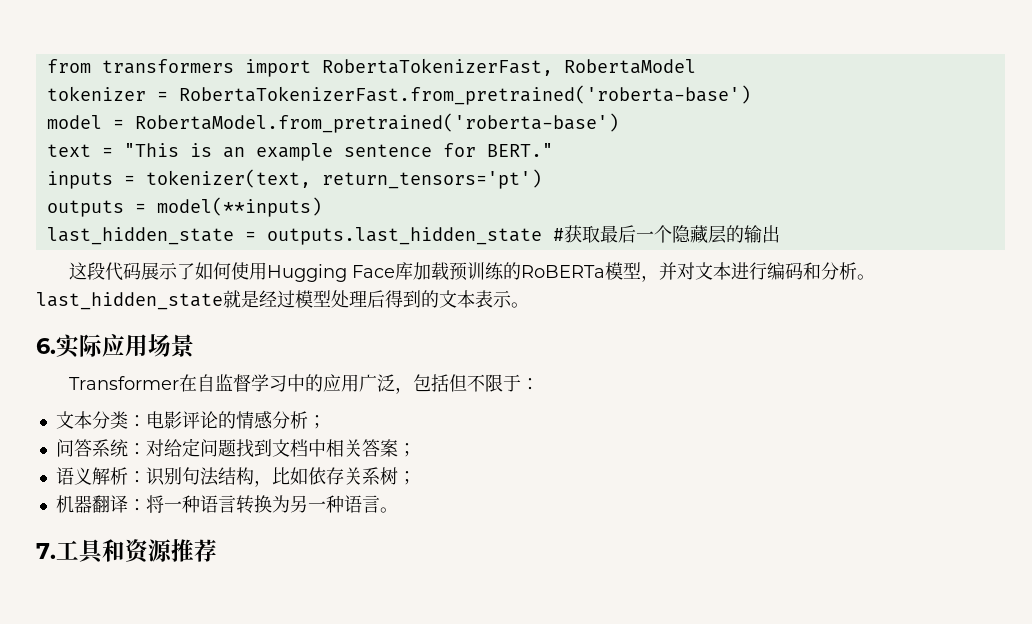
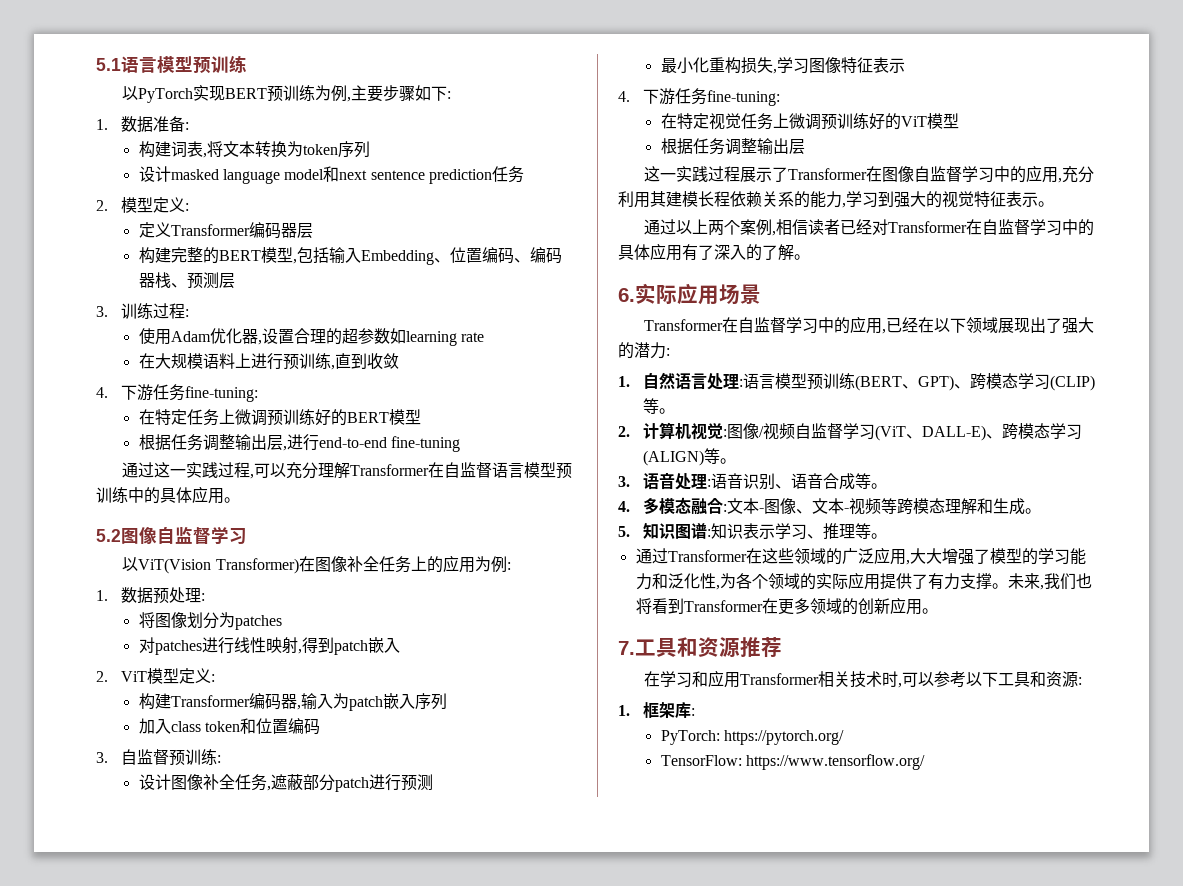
- from transformers import RobertaTokenizerFast, RobertaModel
- tokenizer = RobertaTokenizerFast.from_pretrained('roberta-base')
- model = RobertaModel.from_pretrained('roberta-base')
- text = "This is an example sentence for BERT."
- inputs = tokenizer(text, return_tensors='pt')
- outputs = model(**inputs)
- last_hidden_state = outputs.last_hidden_state #获取最后一个隐藏层的输出
- 这段代码展示了如何使用Hugging Face库加载预训练的RoBERTa模型，并对文本进行编码和分析。last_hidden_state就是经过模型处理后得到的文本表示。
+ 5.1语言模型预训练
+ 以PyTorch实现BERT预训练为例,主要步骤如下:
+ 1.数据准备:
+ 构建词表,将文本转换为token序列
+ 设计masked language model和next sentence prediction任务
+ 2.模型定义:
+ 定义Transformer编码器层
+ 构建完整的BERT模型,包括输入Embedding、位置编码、编码器栈、预测层
+ 3.训练过程:
+ 使用Adam优化器,设置合理的超参数如learning rate
+ 在大规模语料上进行预训练,直到收敛
+ 4.下游任务fine-tuning:
+ 在特定任务上微调预训练好的BERT模型
+ 根据任务调整输出层,进行end-to-end fine-tuning
+ 通过这一实践过程,可以充分理解Transformer在自监督语言模型预训练中的具体应用。
+ 5.2图像自监督学习
+ 以ViT(Vision Transformer)在图像补全任务上的应用为例:
+ 1.数据预处理:
+ 将图像划分为patches
+ 对patches进行线性映射,得到patch嵌入
+ 2. ViT模型定义:
+ 构建Transformer编码器,输入为patch嵌入序列
+ 加入class token和位置编码
+ 3.自监督预训练:
+ 设计图像补全任务,遮蔽部分patch进行预测
+ 最小化重构损失,学习图像特征表示
+ 4.下游任务fine-tuning:
+ 在特定视觉任务上微调预训练好的ViT模型
+ 根据任务调整输出层
+ 这一实践过程展示了Transformer在图像自监督学习中的应用,充分利用其建模长程依赖关系的能力,学习到强大的视觉特征表示。
+ 通过以上两个案例,相信读者已经对Transformer在自监督学习中的具体应用有了深入的了解。
- Transformer在自监督学习中的应用广泛，包括但不限于：
- 文本分类：电影评论的情感分析；
- 问答系统：对给定问题找到文档中相关答案；
- 语义解析：识别句法结构，比如依存关系树；
- 机器翻译：将一种语言转换为另一种语言。
+ Transformer在自监督学习中的应用,已经在以下领域展现出了强大的潜力:
+ 1.自然语言处理:语言模型预训练(BERT、GPT)、跨模态学习(CLIP)等。
+ 2.计算机视觉:图像/视频自监督学习(ViT、DALL-E)、跨模态学习(ALIGN)等。
+ 3.语音处理:语音识别、语音合成等。
+ 4.多模态融合:文本-图像、文本-视频等跨模态理解和生成。
+ 5.知识图谱:知识表示学习、推理等。
+ 通过Transformer在这些领域的广泛应用,大大增强了模型的学习能力和泛化性,为各个领域的实际应用提供了有力支撑。未来,我们也将看到Transformer在更多领域的创新应用。
+ 在学习和应用Transformer相关技术时,可以参考以下工具和资源:
+ 1.框架库:
+ PyTorch: https://pytorch.org/
+ TensorFlow: https://www.tensorflow.org/

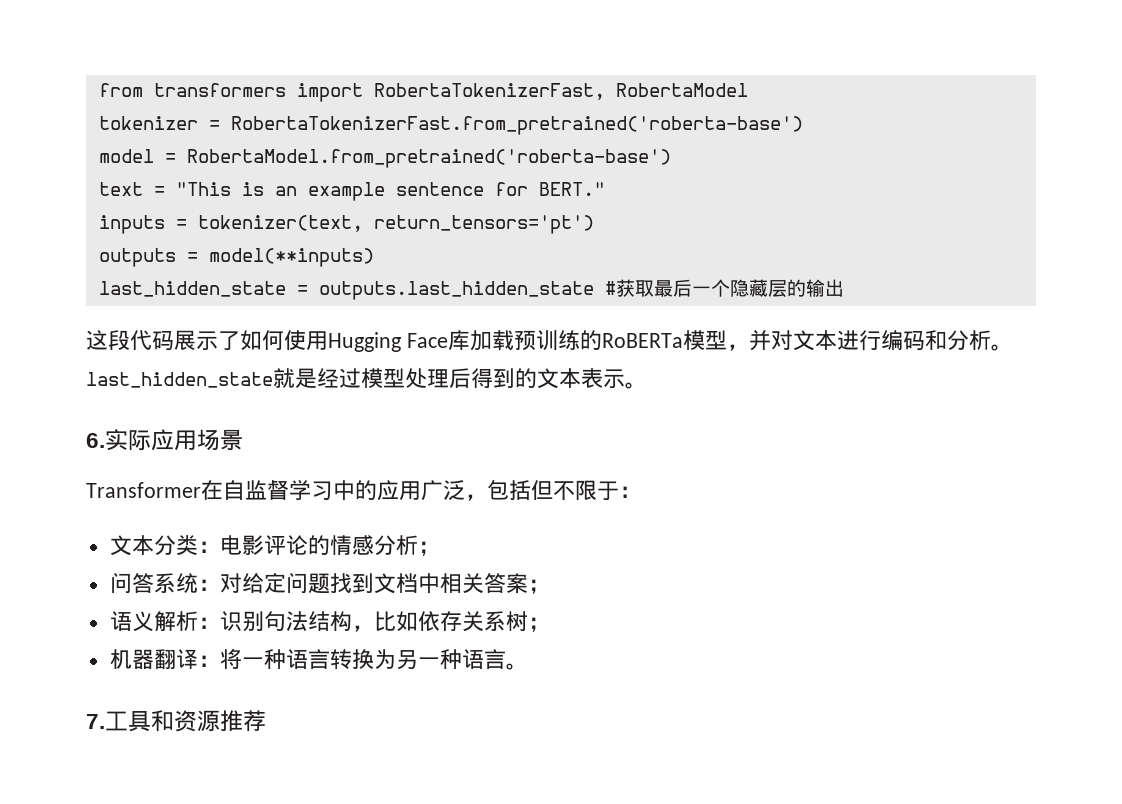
- 5.1语言模型预训练
- 以PyTorch实现BERT预训练为例,主要步骤如下:
- 1.数据准备:
- 构建词表,将文本转换为token序列
- 设计masked language model和next sentence prediction任务
- 2.模型定义:
- 定义Transformer编码器层
- 构建完整的BERT模型,包括输入Embedding、位置编码、编码器栈、预测层
- 3.训练过程:
- 使用Adam优化器,设置合理的超参数如learning rate
- 在大规模语料上进行预训练,直到收敛
- 4.下游任务fine-tuning:
- 在特定任务上微调预训练好的BERT模型
- 根据任务调整输出层,进行end-to-end fine-tuning
- 通过这一实践过程,可以充分理解Transformer在自监督语言模型预训练中的具体应用。
- 5.2图像自监督学习
- 以ViT(Vision Transformer)在图像补全任务上的应用为例:
- 1.数据预处理:
- 将图像划分为patches
- 对patches进行线性映射,得到patch嵌入
- 2. ViT模型定义:
- 构建Transformer编码器,输入为patch嵌入序列
- 加入class token和位置编码
- 3.自监督预训练:
- 设计图像补全任务,遮蔽部分patch进行预测
- 最小化重构损失,学习图像特征表示
- 4.下游任务fine-tuning:
- 在特定视觉任务上微调预训练好的ViT模型
- 根据任务调整输出层
- 这一实践过程展示了Transformer在图像自监督学习中的应用,充分利用其建模长程依赖关系的能力,学习到强大的视觉特征表示。
- 通过以上两个案例,相信读者已经对Transformer在自监督学习中的具体应用有了深入的了解。
+ from transformers import RobertaTokenizerFast, RobertaModel
+ tokenizer = RobertaTokenizerFast.from_pretrained('roberta-base')
+ model = RobertaModel.from_pretrained('roberta-base')
+ text = "This is an example sentence for BERT."
+ inputs = tokenizer(text, return_tensors='pt')
+ outputs = model(**inputs)
+ last_hidden_state = outputs.last_hidden_state #获取最后一个隐藏层的输出
+ 这段代码展示了如何使用Hugging Face库加载预训练的RoBERTa模型，并对文本进行编码和分析。last_hidden_state就是经过模型处理后得到的文本表示。
- Transformer在自监督学习中的应用,已经在以下领域展现出了强大的潜力:
- 1.自然语言处理:语言模型预训练(BERT、GPT)、跨模态学习(CLIP)等。
- 2.计算机视觉:图像/视频自监督学习(ViT、DALL-E)、跨模态学习(ALIGN)等。
- 3.语音处理:语音识别、语音合成等。
- 4.多模态融合:文本-图像、文本-视频等跨模态理解和生成。
- 5.知识图谱:知识表示学习、推理等。
- 通过Transformer在这些领域的广泛应用,大大增强了模型的学习能力和泛化性,为各个领域的实际应用提供了有力支撑。未来,我们也将看到Transformer在更多领域的创新应用。
+ Transformer在自监督学习中的应用广泛，包括但不限于：
+ 文本分类：电影评论的情感分析；
+ 问答系统：对给定问题找到文档中相关答案；
+ 语义解析：识别句法结构，比如依存关系树；
+ 机器翻译：将一种语言转换为另一种语言。
- 在学习和应用Transformer相关技术时,可以参考以下工具和资源:
- 1.框架库:
- PyTorch: https://pytorch.org/
- TensorFlow: https://www.tensorflow.org/

